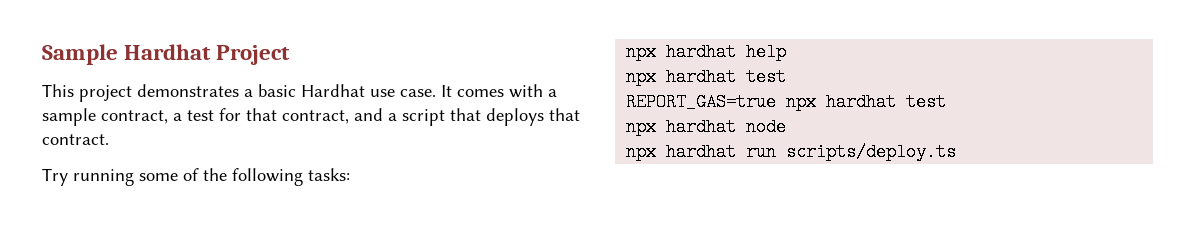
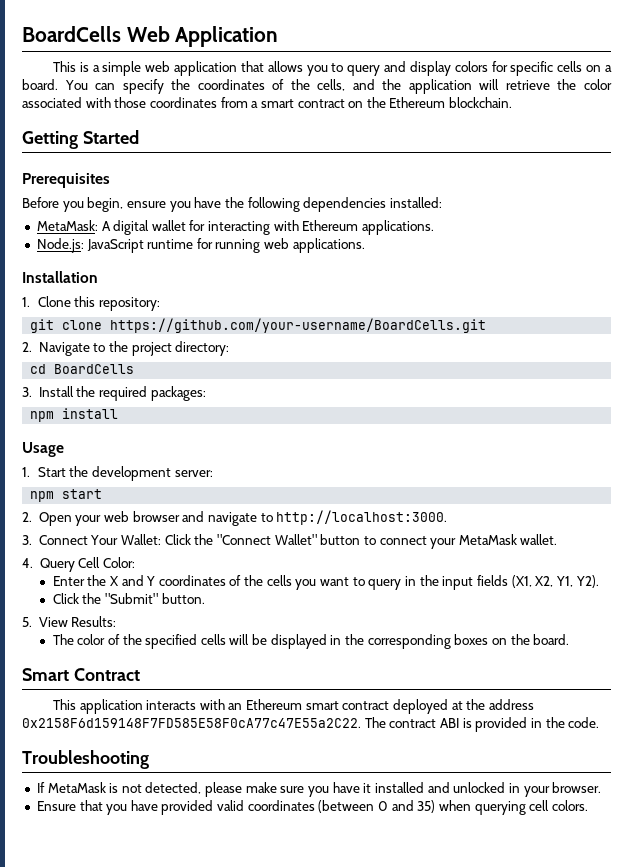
- Sample Hardhat Project
- This project demonstrates a basic Hardhat use case. It comes with a sample contract, a test for that contract, and a script that deploys that contract.
- Try running some of the following tasks:
- npx hardhat help
- npx hardhat test
- REPORT_GAS=true npx hardhat test
- npx hardhat node
- npx hardhat run scripts/deploy.ts
+ BoardCells Web Application
+ This is a simple web application that allows you to query and display colors for specific cells on a board. You can specify the coordinates of the cells, and the application will retrieve the color associated with those coordinates from a smart contract on the Ethereum blockchain.
+ Getting Started
+ Prerequisites
+ Before you begin, ensure you have the following dependencies installed:
+ MetaMask: A digital wallet for interacting with Ethereum applications.
+ Node.js: JavaScript runtime for running web applications.
+ Installation
+ 1. Clone this repository:
+ git clone https://github.com/your-username/BoardCells.git
+ 2. Navigate to the project directory:
+ cd BoardCells
+ 3. Install the required packages:
+ npm install
+ Usage
+ 1. Start the development server:
+ npm start
+ 2. Open your web browser and navigate to http://localhost:3000.
+ 3. Connect Your Wallet: Click the "Connect Wallet" button to connect your MetaMask wallet.
+ 4. Query Cell Color:
+ Enter the X and Y coordinates of the cells you want to query in the input fields (X1, X2, Y1, Y2).
+ Click the "Submit" button.
+ 5. View Results:
+ The color of the specified cells will be displayed in the corresponding boxes on the board.
+ Smart Contract
+ This application interacts with an Ethereum smart contract deployed at the address 0x2158F6d159148F7FD585E58F0cA77c47E55a2C22. The contract ABI is provided in the code.
+ Troubleshooting
+ If MetaMask is not detected, please make sure you have it installed and unlocked in your browser.
+ Ensure that you have provided valid coordinates (between 0 and 35) when querying cell colors.

